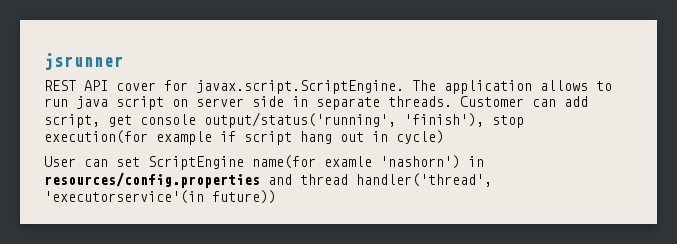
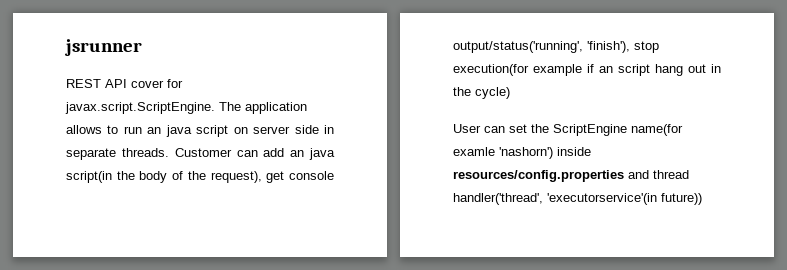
- REST API cover for javax.script.ScriptEngine. The application allows to run java script on server side in separate threads.
+ REST API cover for javax.script.ScriptEngine. The application allows to run an java script on server side in separate threads.
- Customer can add script, get console output/status('running', 'finish'), stop execution(for example if script hang out in cycle)
+ Customer can add an java script(in the body of the request), get console output/status('running', 'finish'), stop execution(for example if an script hang out in the cycle)
- User can set ScriptEngine name(for examle 'nashorn') in resources/config.properties and thread handler('thread', 'executorservice'(in future))
+ User can set the ScriptEngine name(for examle 'nashorn') inside resources/config.properties and thread handler('thread', 'executorservice'(in future))

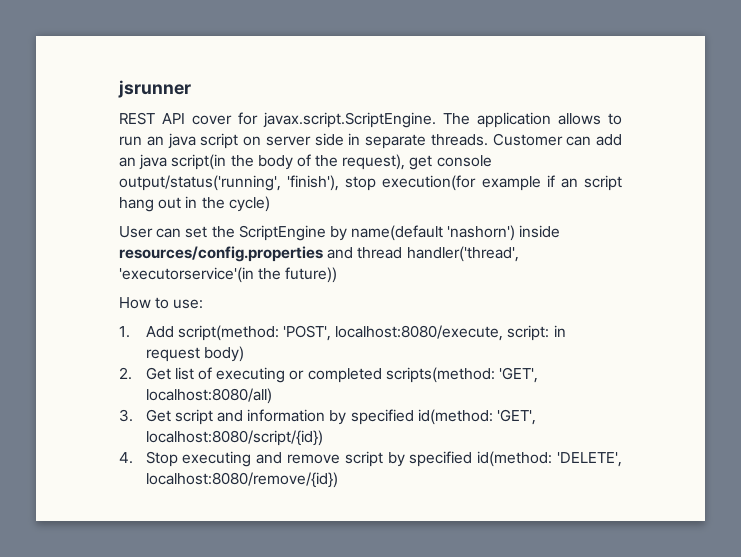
- User can set the ScriptEngine name(for examle 'nashorn') inside resources/config.properties and thread handler('thread', 'executorservice'(in future))
+ User can set the ScriptEngine by name(default 'nashorn') inside resources/config.properties and thread handler('thread', 'executorservice'(in the future))
+ How to use:
+ 1. Add script(method: 'POST', localhost:8080/execute, script: in request body)
+ 2. Get list of executing or completed scripts(method: 'GET', localhost:8080/all)
+ 3. Get script and information by specified id(method: 'GET', localhost:8080/script/{id})
+ 4. Stop executing and remove script by specified id(method: 'DELETE', localhost:8080/remove/{id})

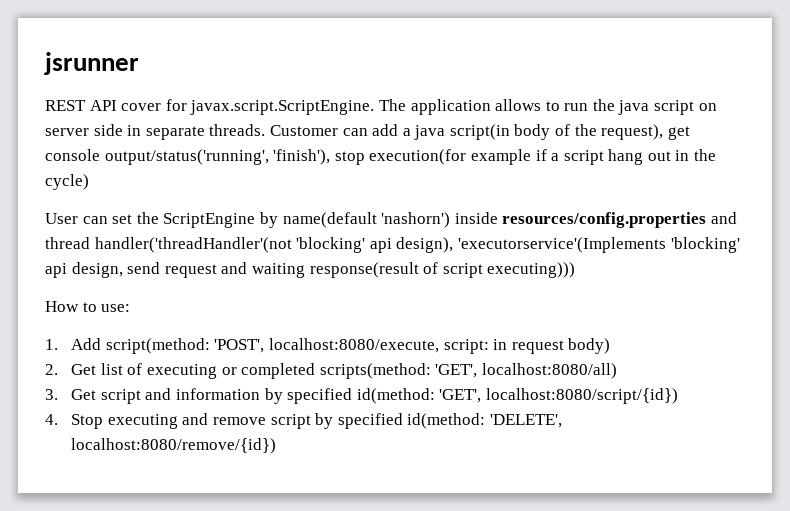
- REST API cover for javax.script.ScriptEngine. The application allows to run an java script on server side in separate threads.
+ REST API cover for javax.script.ScriptEngine. The application allows to run the java script on server side in separate threads.
- Customer can add an java script(in the body of the request), get console output/status('running', 'finish'), stop execution(for example if an script hang out in the cycle)
+ Customer can add a java script(in body of the request), get console output/status('running', 'finish'), stop execution(for example if a script hang out in the cycle)
- User can set the ScriptEngine by name(default 'nashorn') inside resources/config.properties and thread handler('thread', 'executorservice'(in the future))
+ User can set the ScriptEngine by name(default 'nashorn') inside resources/config.properties and thread handler('threadHandler'(not 'blocking' api design), 'executorservice'(Implements 'blocking' api design, send request and waiting response(result of script executing)))

